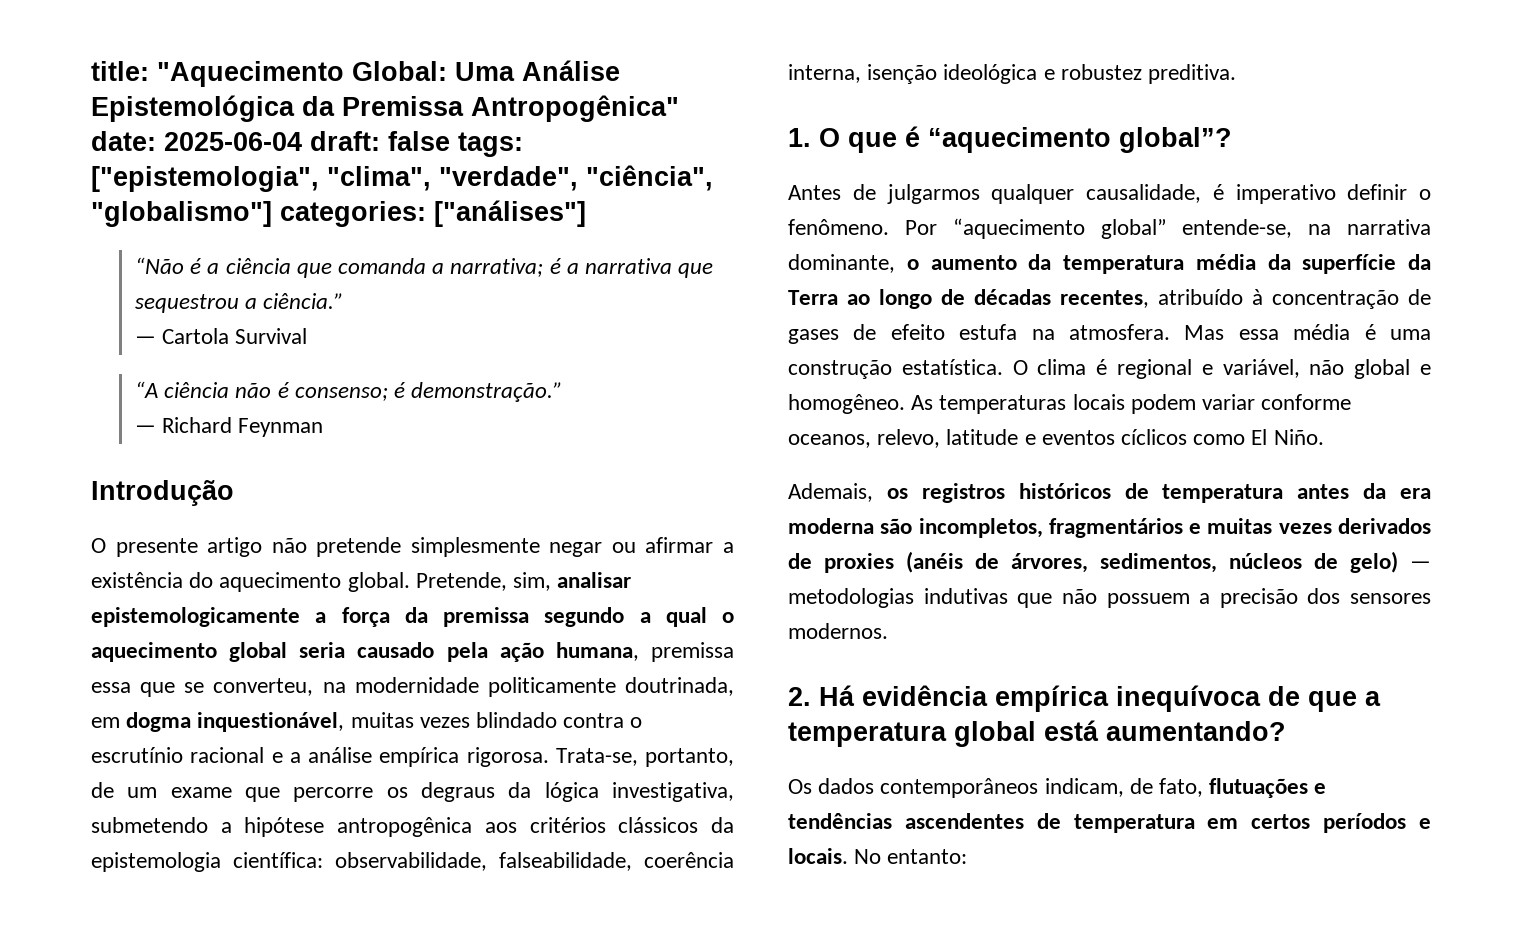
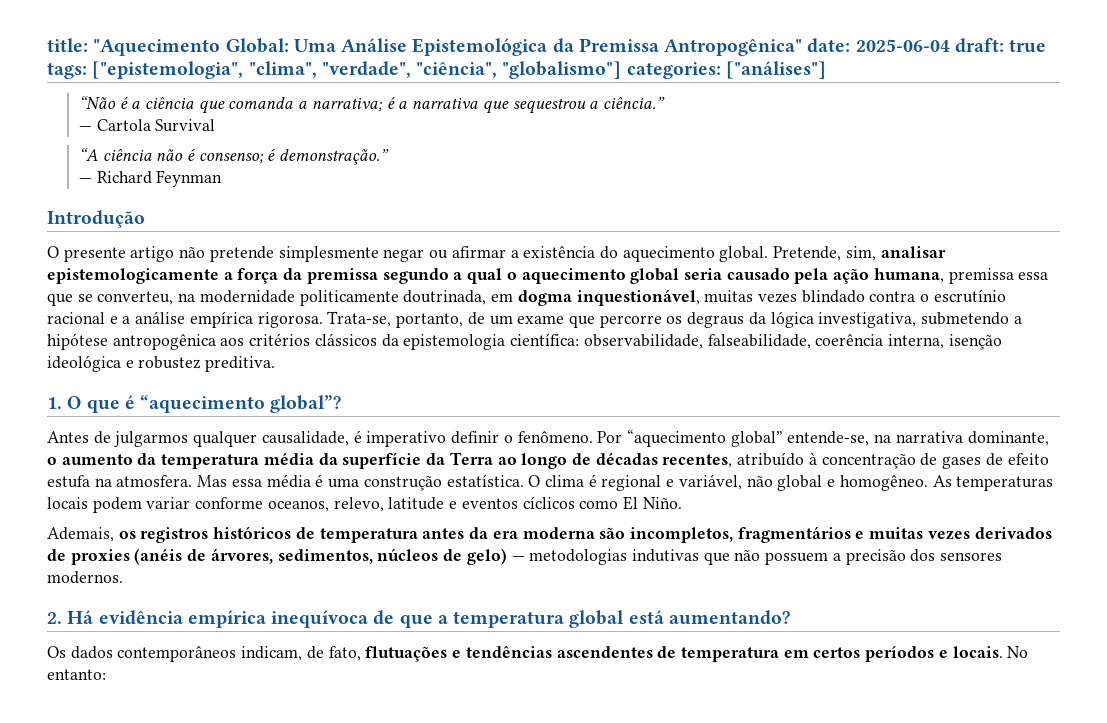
- title: "Aquecimento Global: Uma Análise Epistemológica da Premissa Antropogênica" date: 2025-06-04 draft: false tags: ["epistemologia", "clima", "verdade", "ciência", "globalismo"] categories: ["análises"]
+ title: "Aquecimento Global: Uma Análise Epistemológica da Premissa Antropogênica" date: 2025-06-04 draft: true tags: ["epistemologia", "clima", "verdade", "ciência", "globalismo"] categories: ["análises"]

